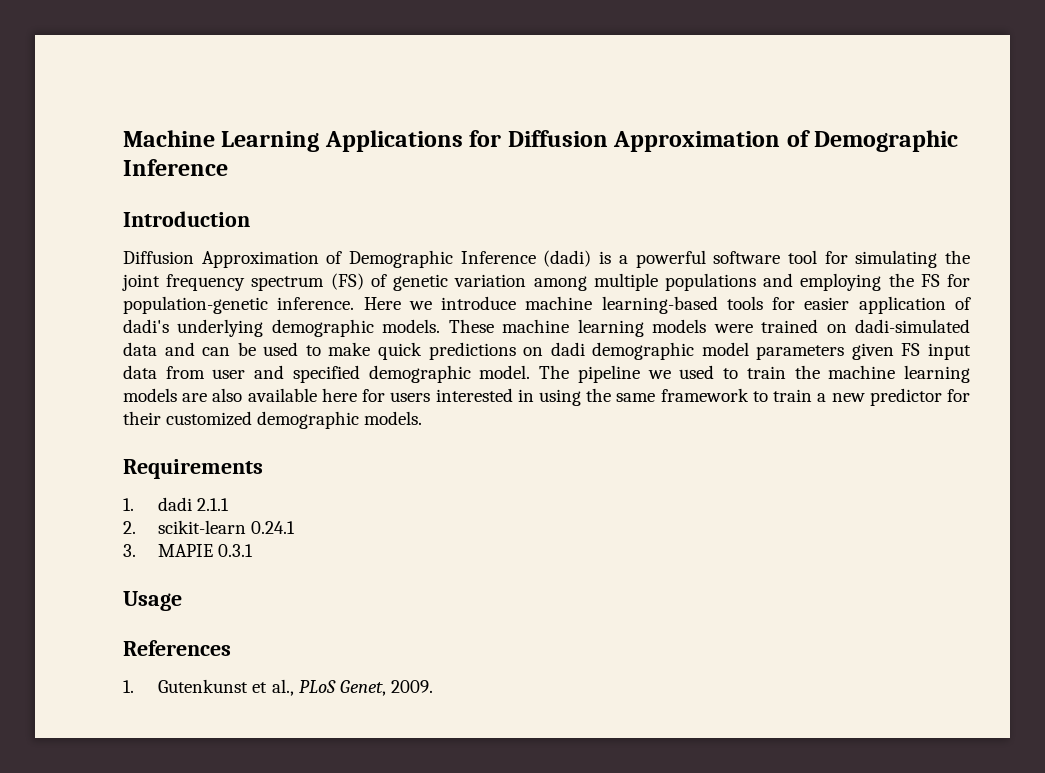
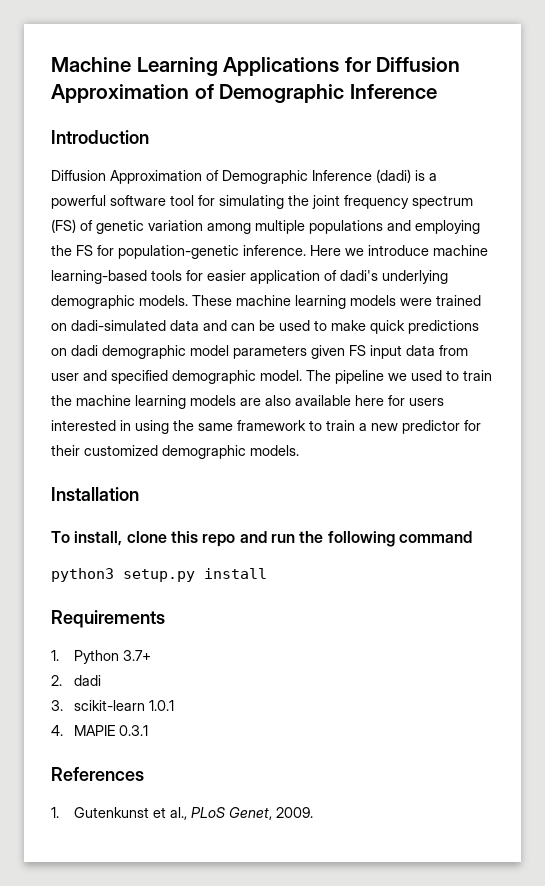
+ Installation
+ To install, clone this repo and run the following command
+ python3 setup.py install
  Requirements
- 1. dadi 2.1.1
- 2. scikit-learn 0.24.1
- 3. MAPIE 0.3.1
+ 1. Python 3.7+
+ 2. dadi
+ 3. scikit-learn 1.0.1
+ 4. MAPIE 0.3.1
- Usage

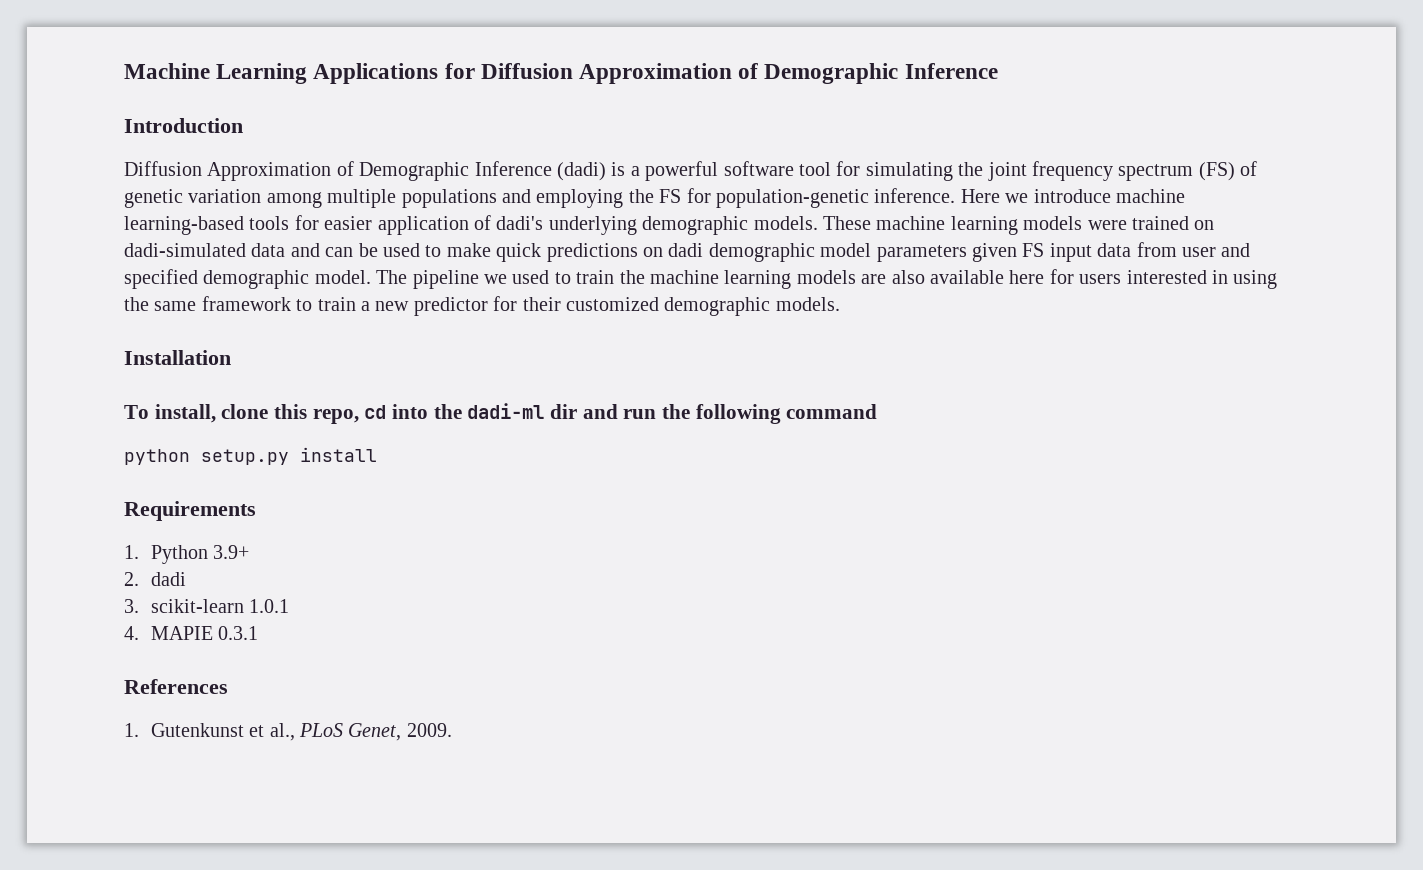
- To install, clone this repo and run the following command
+ To install, clone this repo, cd into the dadi-ml dir and run the following command
- python3 setup.py install
+ python setup.py install
- 1. Python 3.7+
+ 1. Python 3.9+

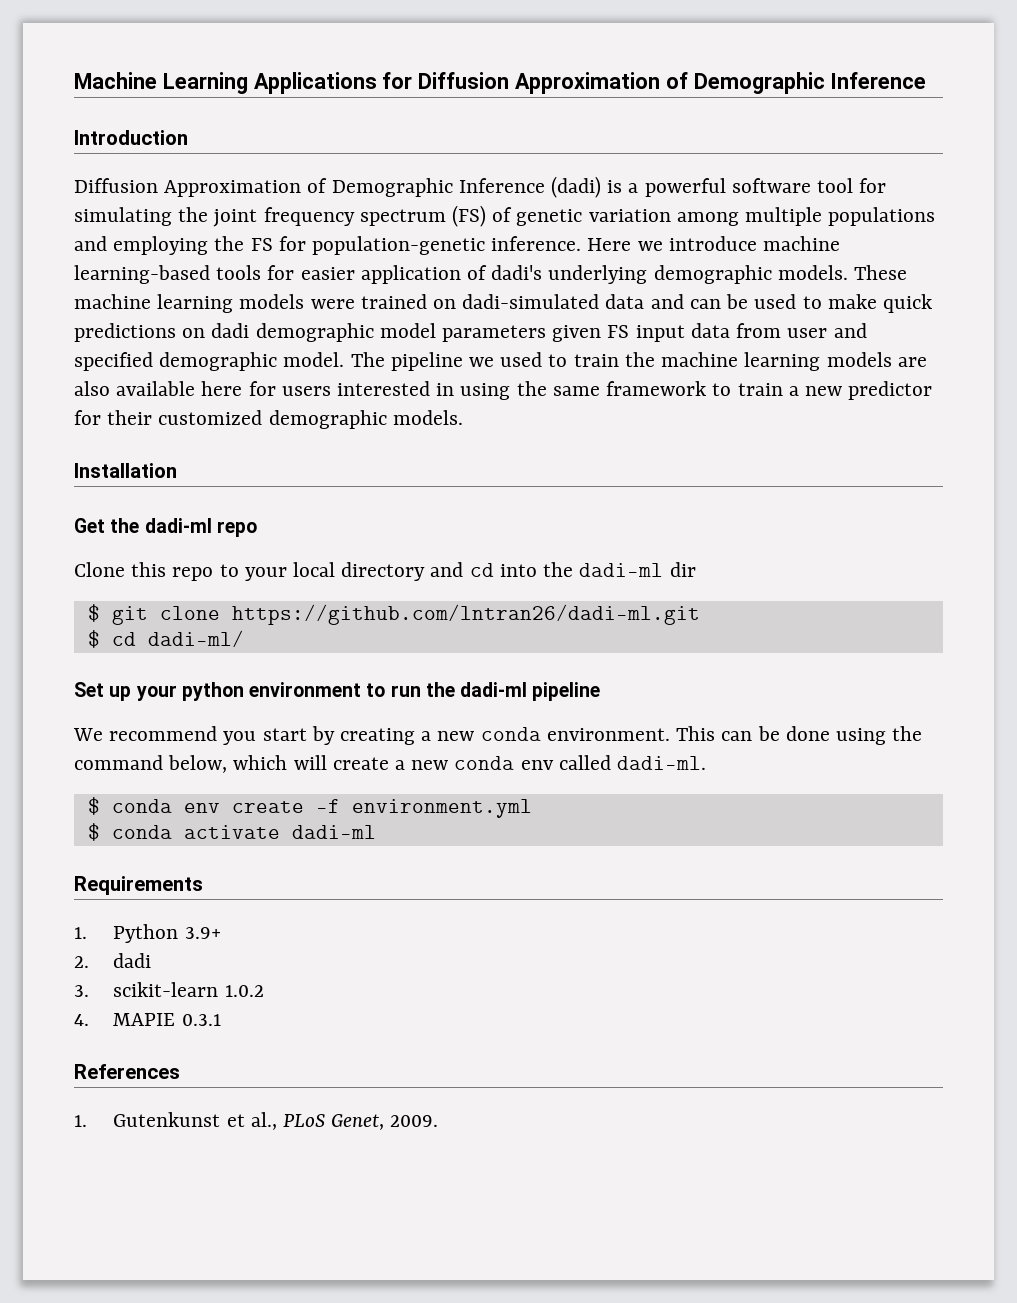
- To install, clone this repo, cd into the dadi-ml dir and run the following command
- python setup.py install
+ Get the dadi-ml repo
+ Clone this repo to your local directory and cd into the dadi-ml dir
+ $ git clone https://github.com/lntran26/dadi-ml.git
+ $ cd dadi-ml/
+ Set up your python environment to run the dadi-ml pipeline
+ We recommend you start by creating a new conda environment. This can be done using the command below, which will create a new conda env called dadi-ml.
+ $ conda env create -f environment.yml
+ $ conda activate dadi-ml
- 3. scikit-learn 1.0.1
+ 3. scikit-learn 1.0.2

